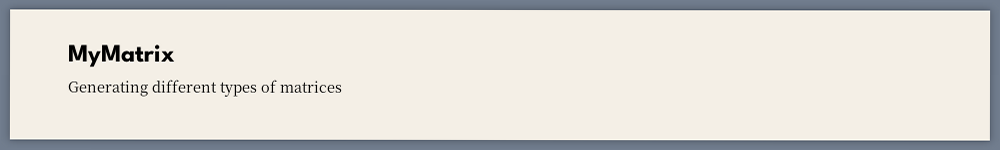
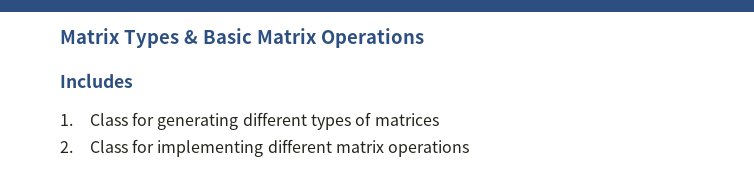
- MyMatrix
- Generating different types of matrices
+ Matrix Types & Basic Matrix Operations
+ Includes
+ 1. Class for generating different types of matrices
+ 2. Class for implementing different matrix operations

